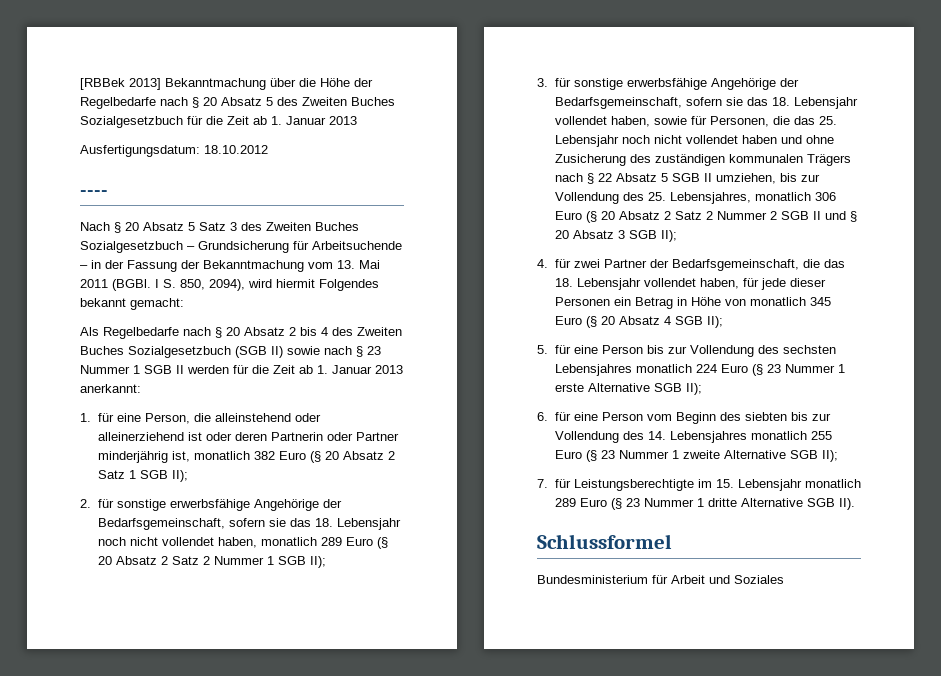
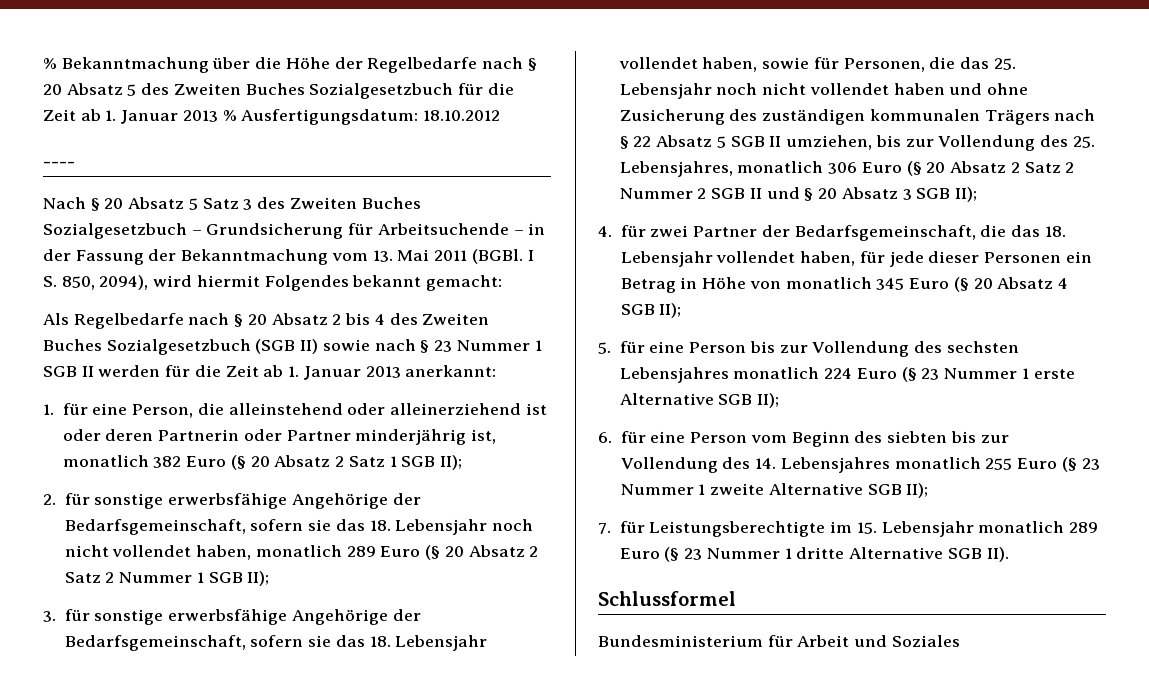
- [RBBek 2013] Bekanntmachung über die Höhe der Regelbedarfe nach § 20 Absatz 5 des Zweiten Buches Sozialgesetzbuch für die Zeit ab 1. Januar 2013
- Ausfertigungsdatum: 18.10.2012
+ % Bekanntmachung über die Höhe der Regelbedarfe nach § 20 Absatz 5 des Zweiten Buches Sozialgesetzbuch für die Zeit ab 1. Januar 2013 % Ausfertigungsdatum: 18.10.2012

